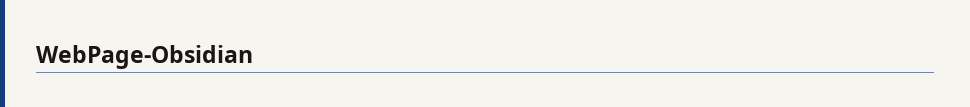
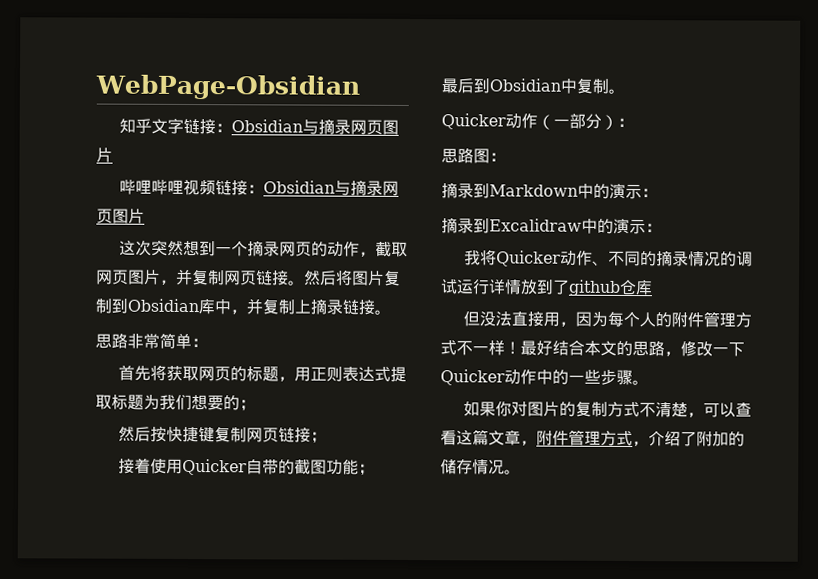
+ 知乎文字链接：Obsidian与摘录网页图片
+ 哔哩哔哩视频链接：Obsidian与摘录网页图片
+ 这次突然想到一个摘录网页的动作，截取网页图片，并复制网页链接。然后将图片复制到Obsidian库中，并复制上摘录链接。
+ 思路非常简单：
+ 首先将获取网页的标题，用正则表达式提取标题为我们想要的；
+ 然后按快捷键复制网页链接；
+ 接着使用Quicker自带的截图功能；
+ 最后到Obsidian中复制。
+ Quicker动作（一部分）：
+ 思路图：
+ 摘录到Markdown中的演示：
+ 摘录到Excalidraw中的演示：
+ 我将Quicker动作、不同的摘录情况的调试运行详情放到了github仓库
+ 但没法直接用，因为每个人的附件管理方式不一样！最好结合本文的思路，修改一下Quicker动作中的一些步骤。
+ 如果你对图片的复制方式不清楚，可以查看这篇文章，附件管理方式，介绍了附加的储存情况。

